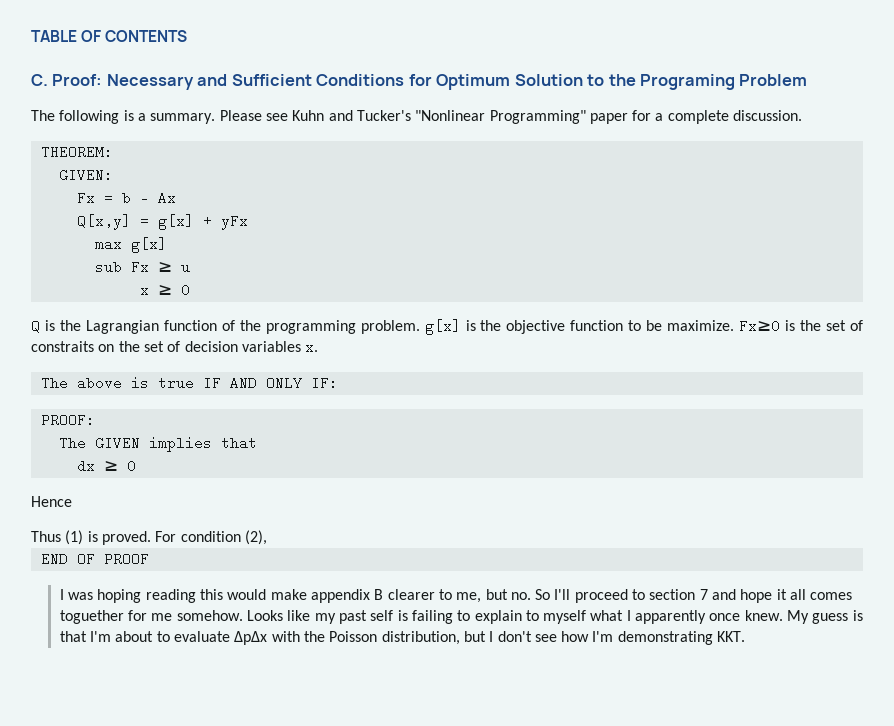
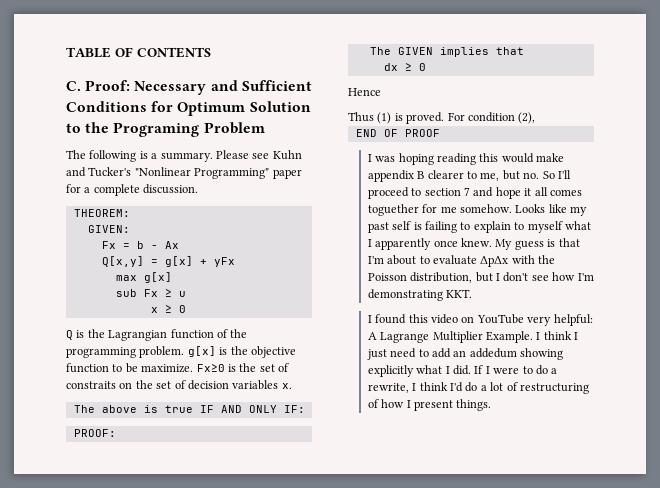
+ I found this video on YouTube very helpful: A Lagrange Multiplier Example. I think I just need to add an addedum showing explicitly what I did. If I were to do a rewrite, I think I'd do a lot of restructuring of how I present things.

